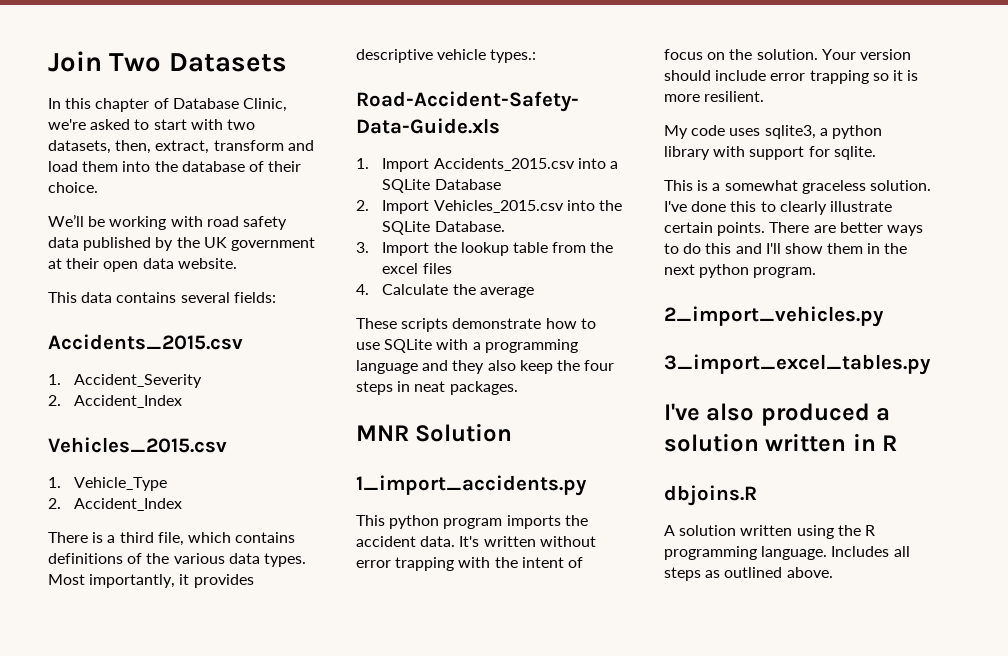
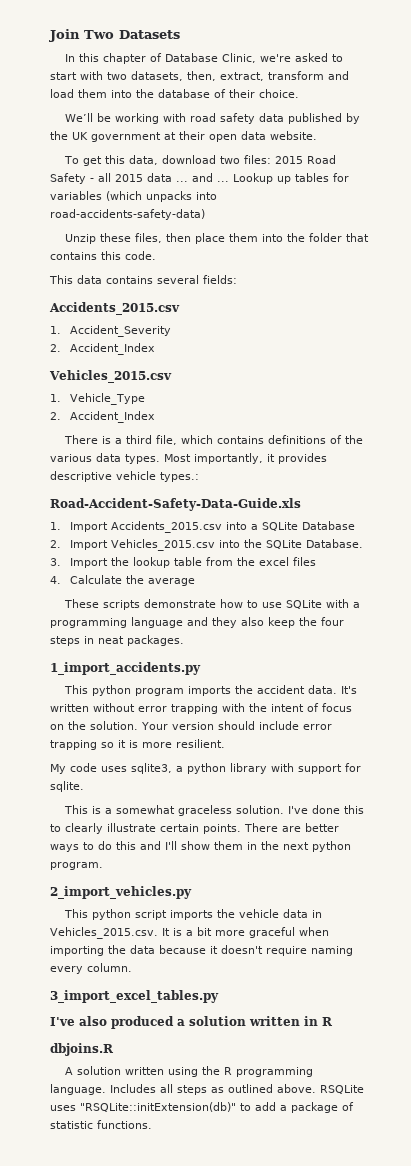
+ To get this data, download two files: 2015 Road Safety - all 2015 data ... and ... Lookup up tables for variables (which unpacks into road-accidents-safety-data)
+ Unzip these files, then place them into the folder that contains this code.
- MNR Solution
+ This python script imports the vehicle data in Vehicles_2015.csv. It is a bit more graceful when importing the data because it doesn't require naming every column.
+ RSQLite uses "RSQLite::initExtension(db)" to add a package of statistic functions.

